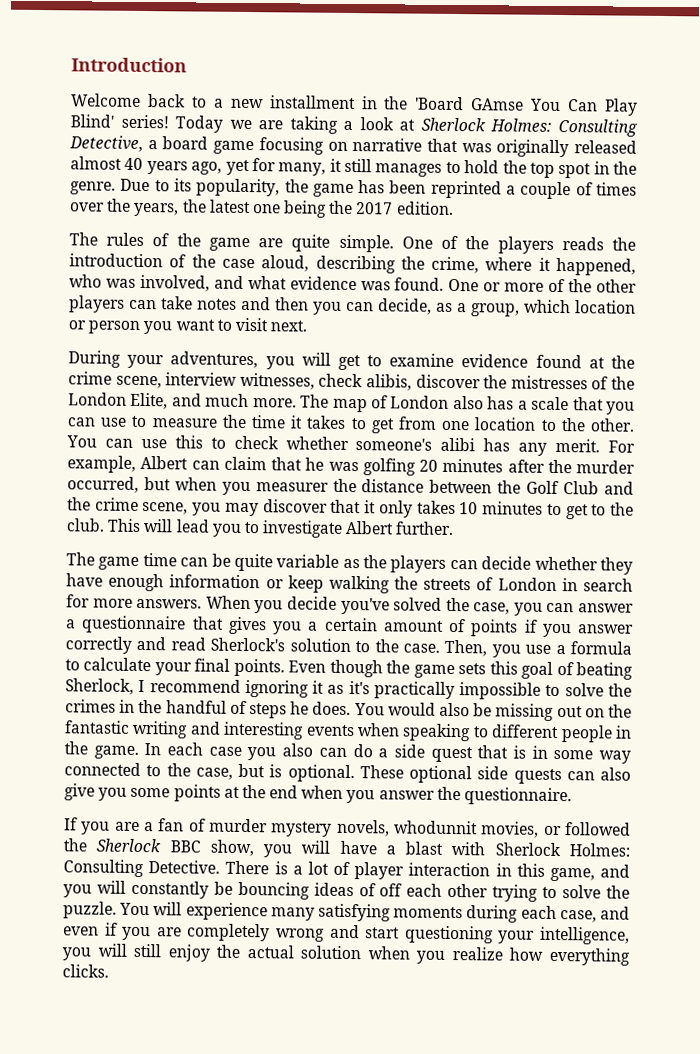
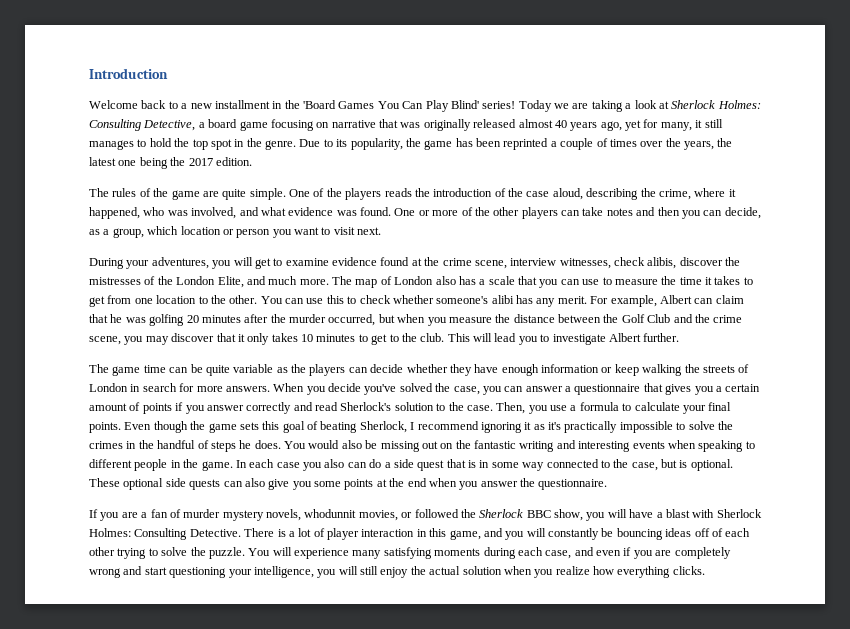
- Welcome back to a new installment in the 'Board GAmse You Can Play Blind' series!
+ Welcome back to a new installment in the 'Board Games You Can Play Blind' series!
- For example, Albert can claim that he was golfing 20 minutes after the murder occurred, but when you measurer the distance between the Golf Club and the crime scene, you may discover that it only takes 10 minutes to get to the club.
+ For example, Albert can claim that he was golfing 20 minutes after the murder occurred, but when you measure the distance between the Golf Club and the crime scene, you may discover that it only takes 10 minutes to get to the club.
- There is a lot of player interaction in this game, and you will constantly be bouncing ideas of off each other trying to solve the puzzle.
+ There is a lot of player interaction in this game, and you will constantly be bouncing ideas off of each other trying to solve the puzzle.

